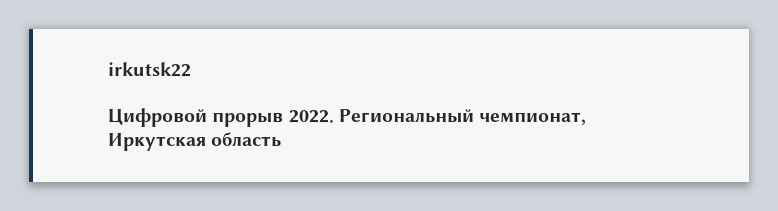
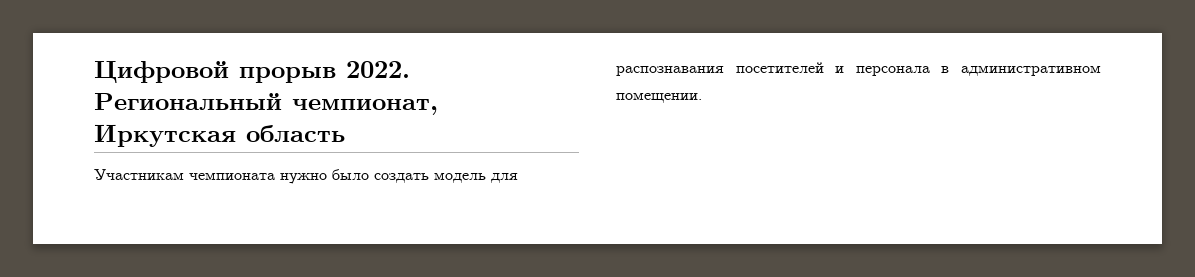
- irkutsk22
+ Участникам чемпионата нужно было создать модель для распознавания посетителей и персонала в административном помещении.

